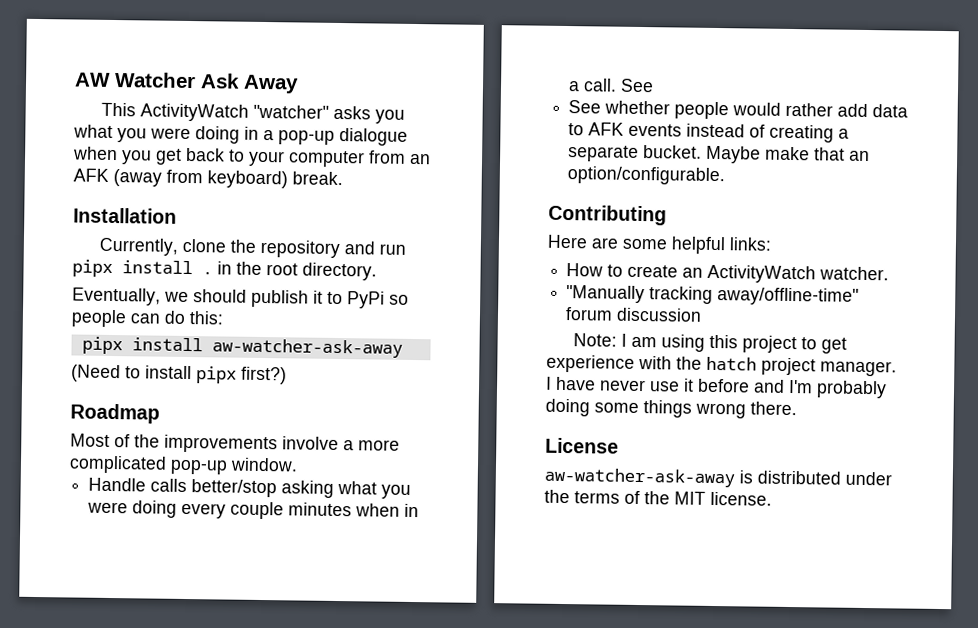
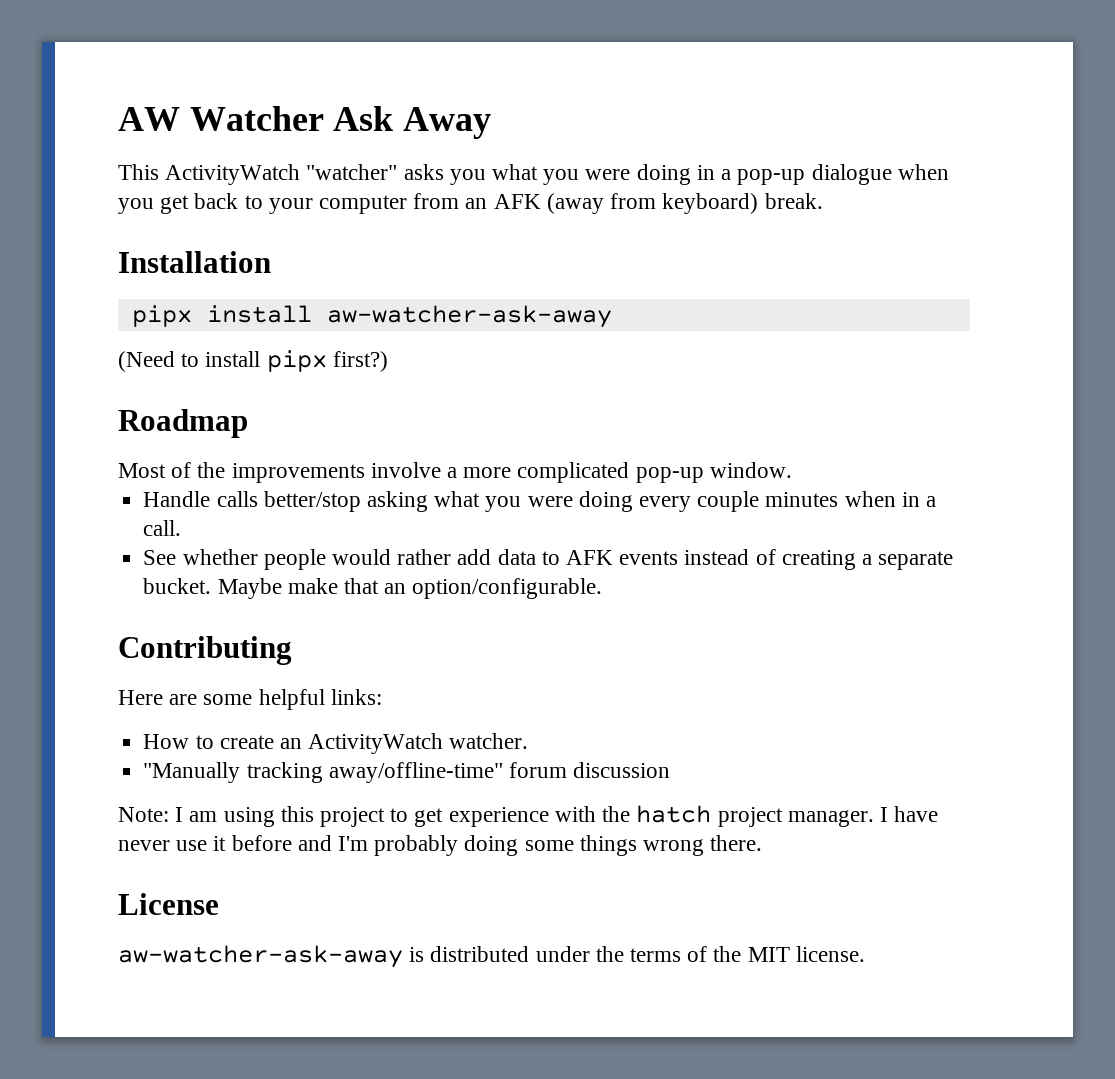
- Currently, clone the repository and run pipx install . in the root directory.
- Eventually, we should publish it to PyPi so people can do this:
- Handle calls better/stop asking what you were doing every couple minutes when in a call. See
+ Handle calls better/stop asking what you were doing every couple minutes when in a call.

